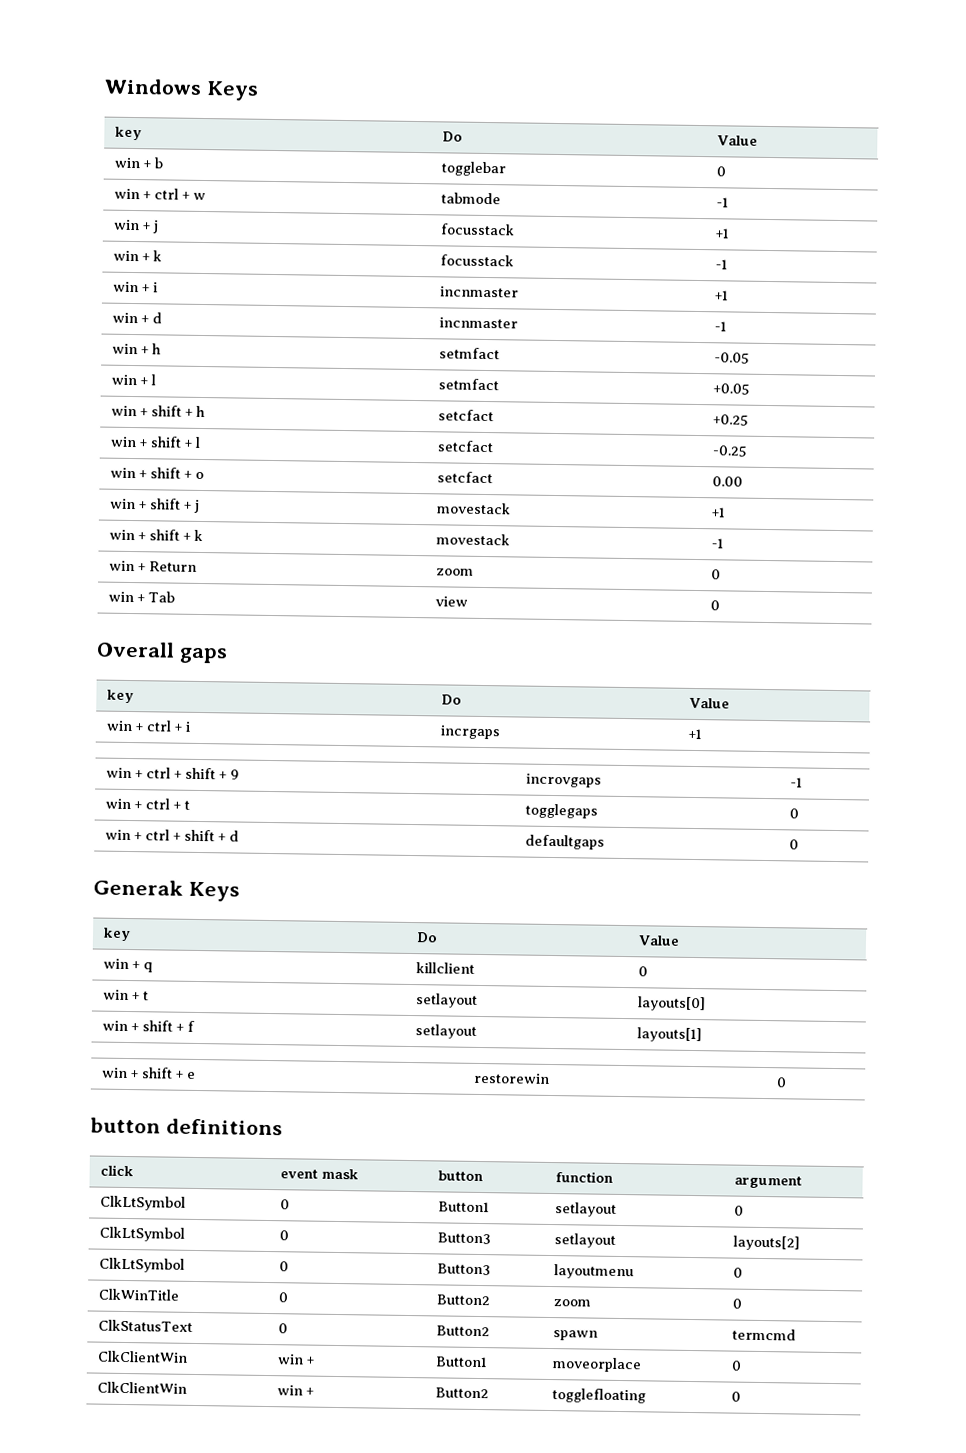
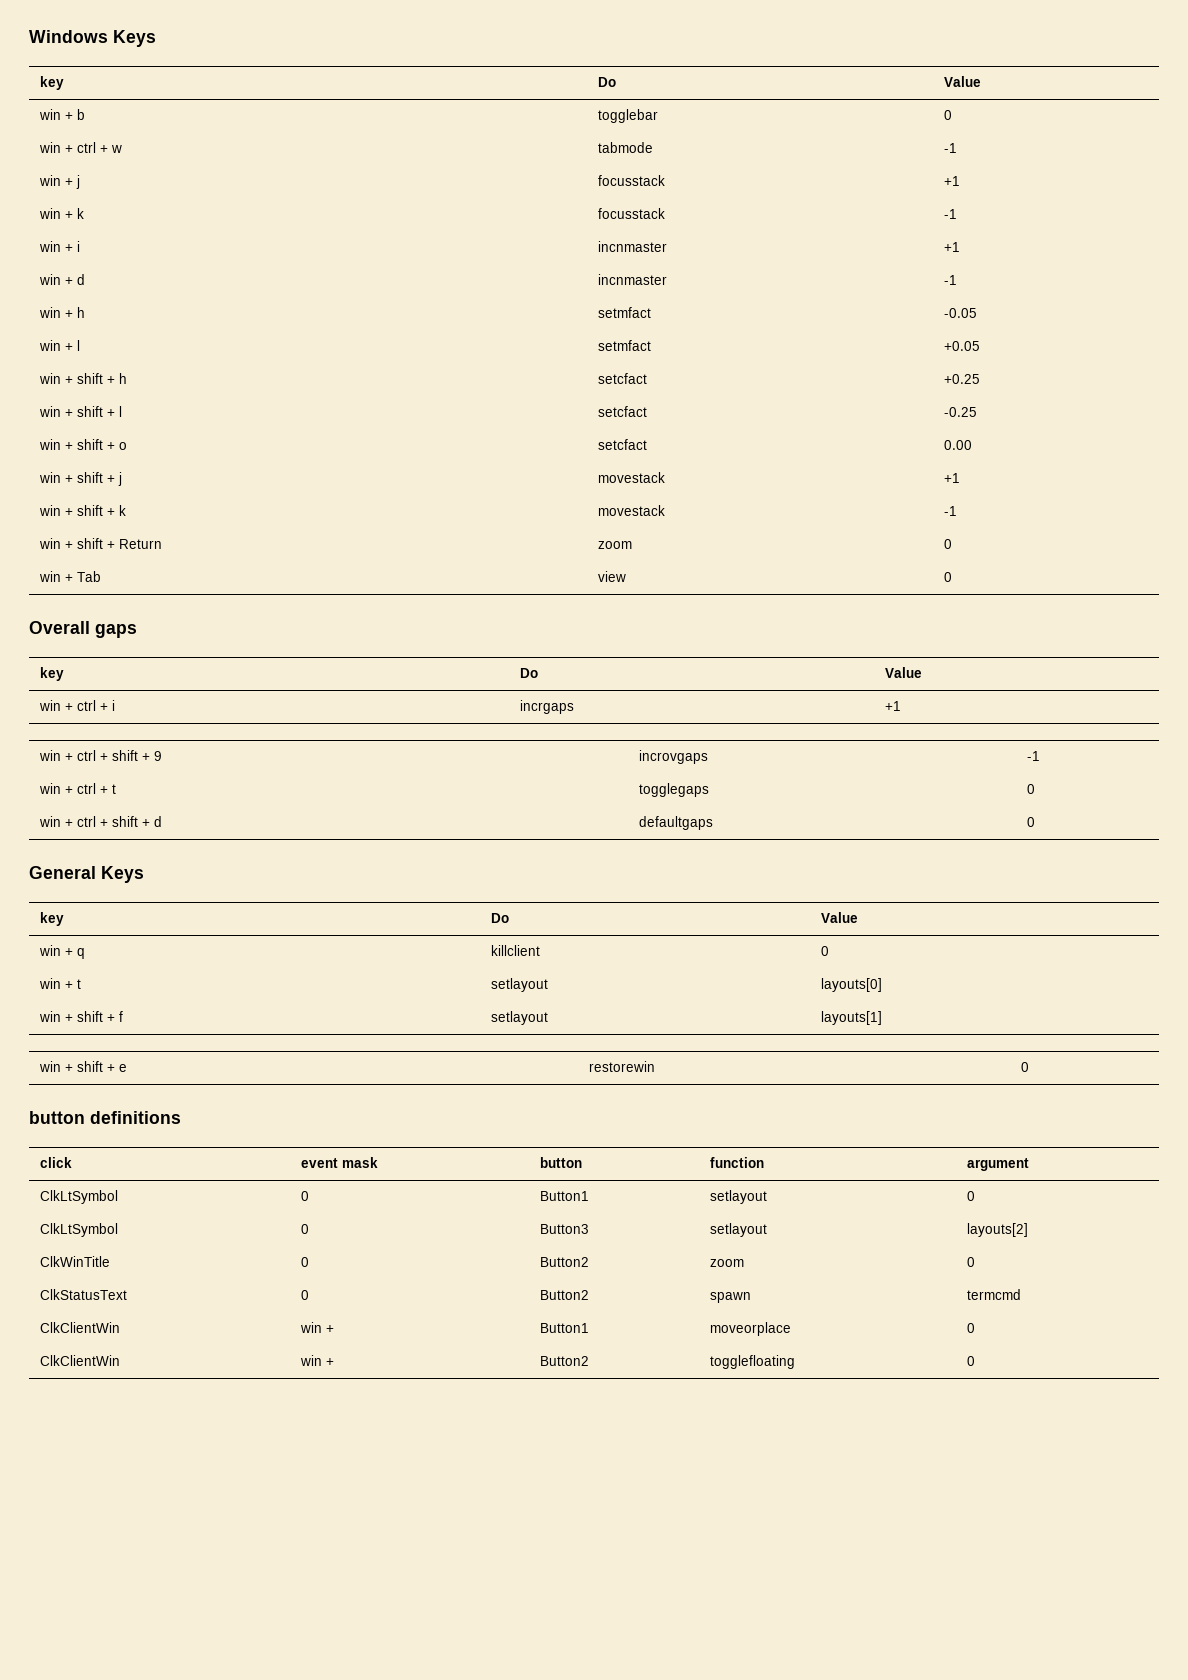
- win + Return | zoom | 0
+ win + shift + Return | zoom | 0
- Generak Keys
+ General Keys
- ClkLtSymbol | 0 | Button3 | layoutmenu | 0

